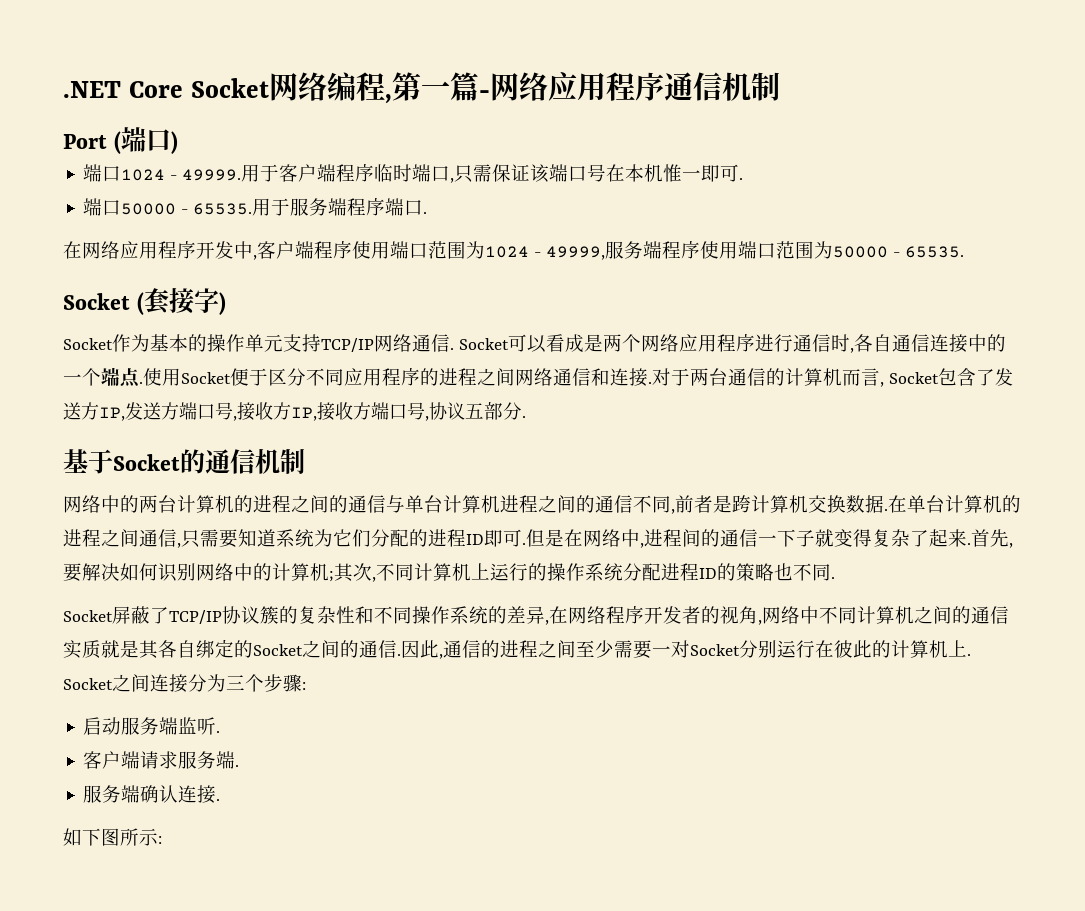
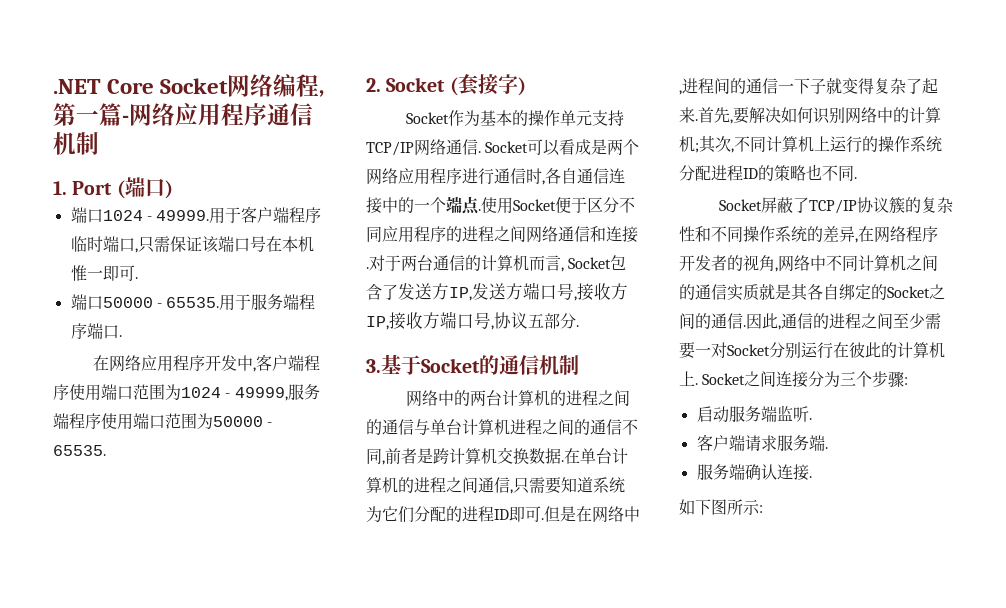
- Port (端口)
+ 1. Port (端口)
- Socket (套接字)
+ 2. Socket (套接字)
- 基于Socket的通信机制
+ 3.基于Socket的通信机制

